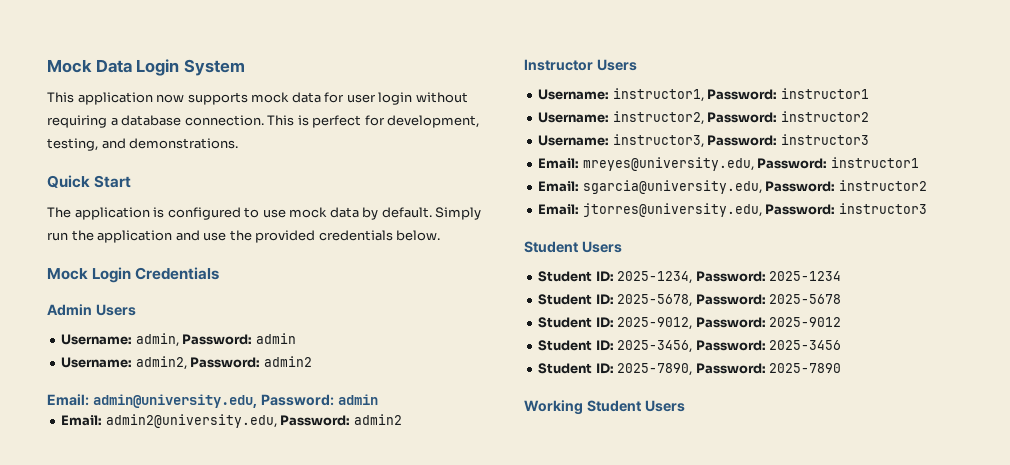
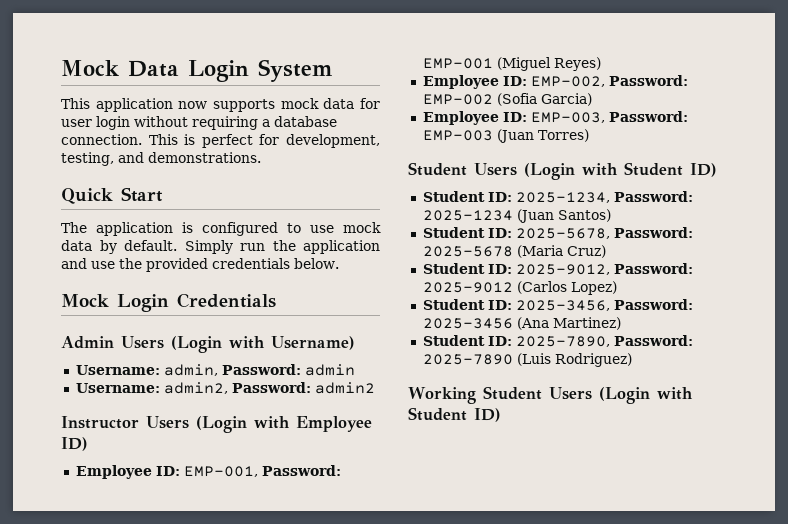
- Admin Users
+ Admin Users (Login with Username)
- Email: admin@university.edu, Password: admin
- Email: admin2@university.edu, Password: admin2
- Instructor Users
- Username: instructor1, Password: instructor1
- Username: instructor2, Password: instructor2
- Username: instructor3, Password: instructor3
- Email: mreyes@university.edu, Password: instructor1
- Email: sgarcia@university.edu, Password: instructor2
- Email: jtorres@university.edu, Password: instructor3
- Student Users
+ Instructor Users (Login with Employee ID)
+ Employee ID: EMP-001, Password: EMP-001 (Miguel Reyes)
+ Employee ID: EMP-002, Password: EMP-002 (Sofia Garcia)
+ Employee ID: EMP-003, Password: EMP-003 (Juan Torres)
+ Student Users (Login with Student ID)
- Student ID: 2025-1234, Password: 2025-1234
+ Student ID: 2025-1234, Password: 2025-1234 (Juan Santos)
- Student ID: 2025-5678, Password: 2025-5678
+ Student ID: 2025-5678, Password: 2025-5678 (Maria Cruz)
- Student ID: 2025-9012, Password: 2025-9012
+ Student ID: 2025-9012, Password: 2025-9012 (Carlos Lopez)
- Student ID: 2025-3456, Password: 2025-3456
+ Student ID: 2025-3456, Password: 2025-3456 (Ana Martinez)
- Student ID: 2025-7890, Password: 2025-7890
+ Student ID: 2025-7890, Password: 2025-7890 (Luis Rodriguez)
- Working Student Users
+ Working Student Users (Login with Student ID)

